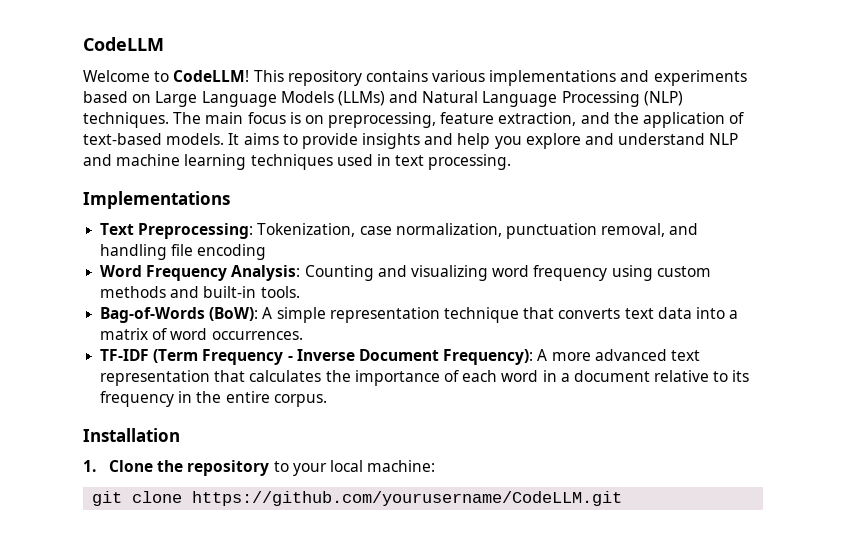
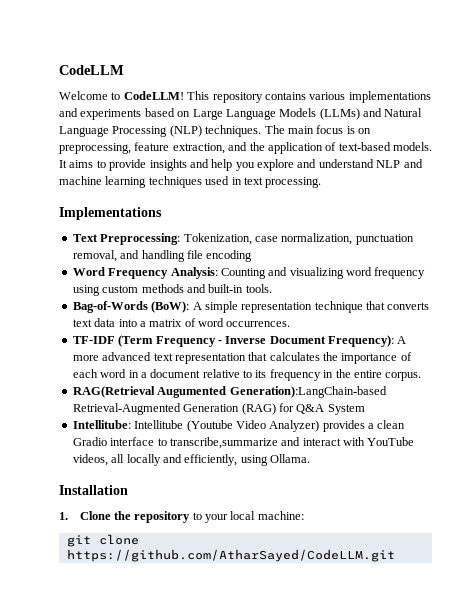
+ RAG(Retrieval Augumented Generation):LangChain-based Retrieval-Augmented Generation (RAG) for Q&A System
+ Intellitube: Intellitube (Youtube Video Analyzer) provides a clean Gradio interface to transcribe,summarize and interact with YouTube videos, all locally and efficiently, using Ollama.
- git clone https://github.com/yourusername/CodeLLM.git
+ git clone https://github.com/AtharSayed/CodeLLM.git

